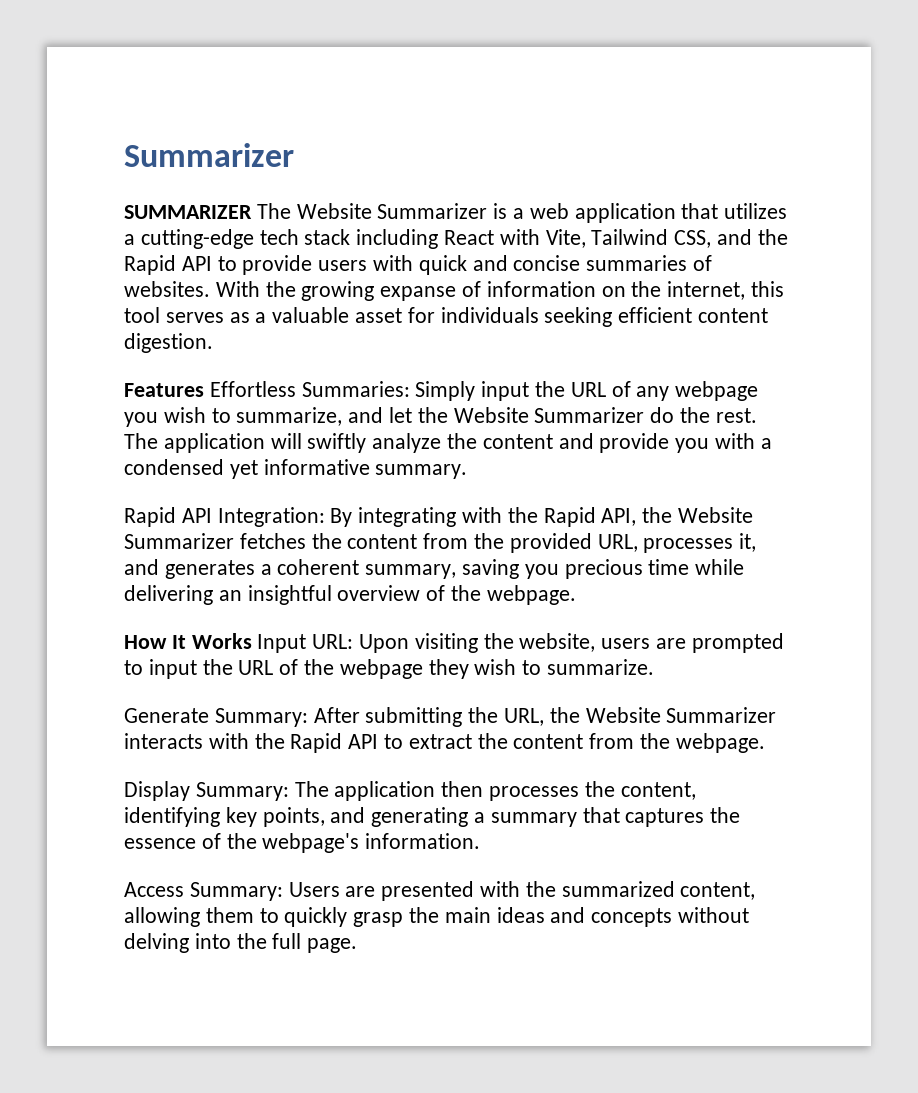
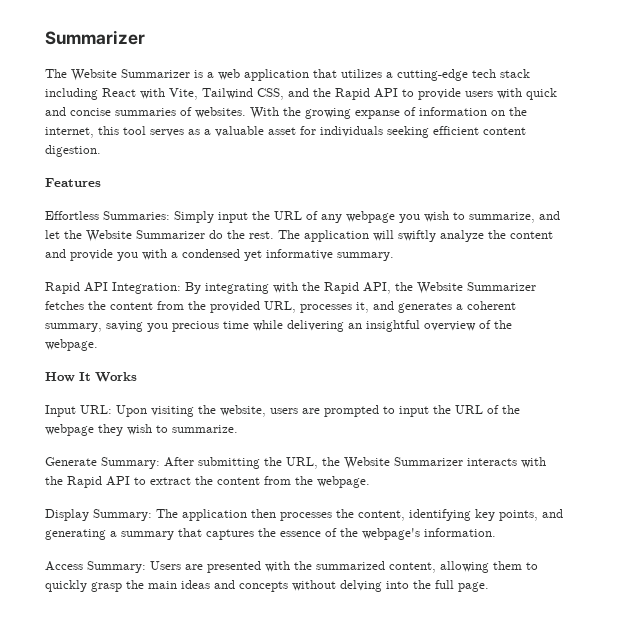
- SUMMARIZER The Website Summarizer is a web application that utilizes a cutting-edge tech stack including React with Vite, Tailwind CSS, and the Rapid API to provide users with quick and concise summaries of websites.
+ The Website Summarizer is a web application that utilizes a cutting-edge tech stack including React with Vite, Tailwind CSS, and the Rapid API to provide users with quick and concise summaries of websites.
- Features Effortless Summaries: Simply input the URL of any webpage you wish to summarize, and let the Website Summarizer do the rest.
+ Features
+ Effortless Summaries: Simply input the URL of any webpage you wish to summarize, and let the Website Summarizer do the rest.
- How It Works Input URL: Upon visiting the website, users are prompted to input the URL of the webpage they wish to summarize.
+ How It Works
+ Input URL: Upon visiting the website, users are prompted to input the URL of the webpage they wish to summarize.

